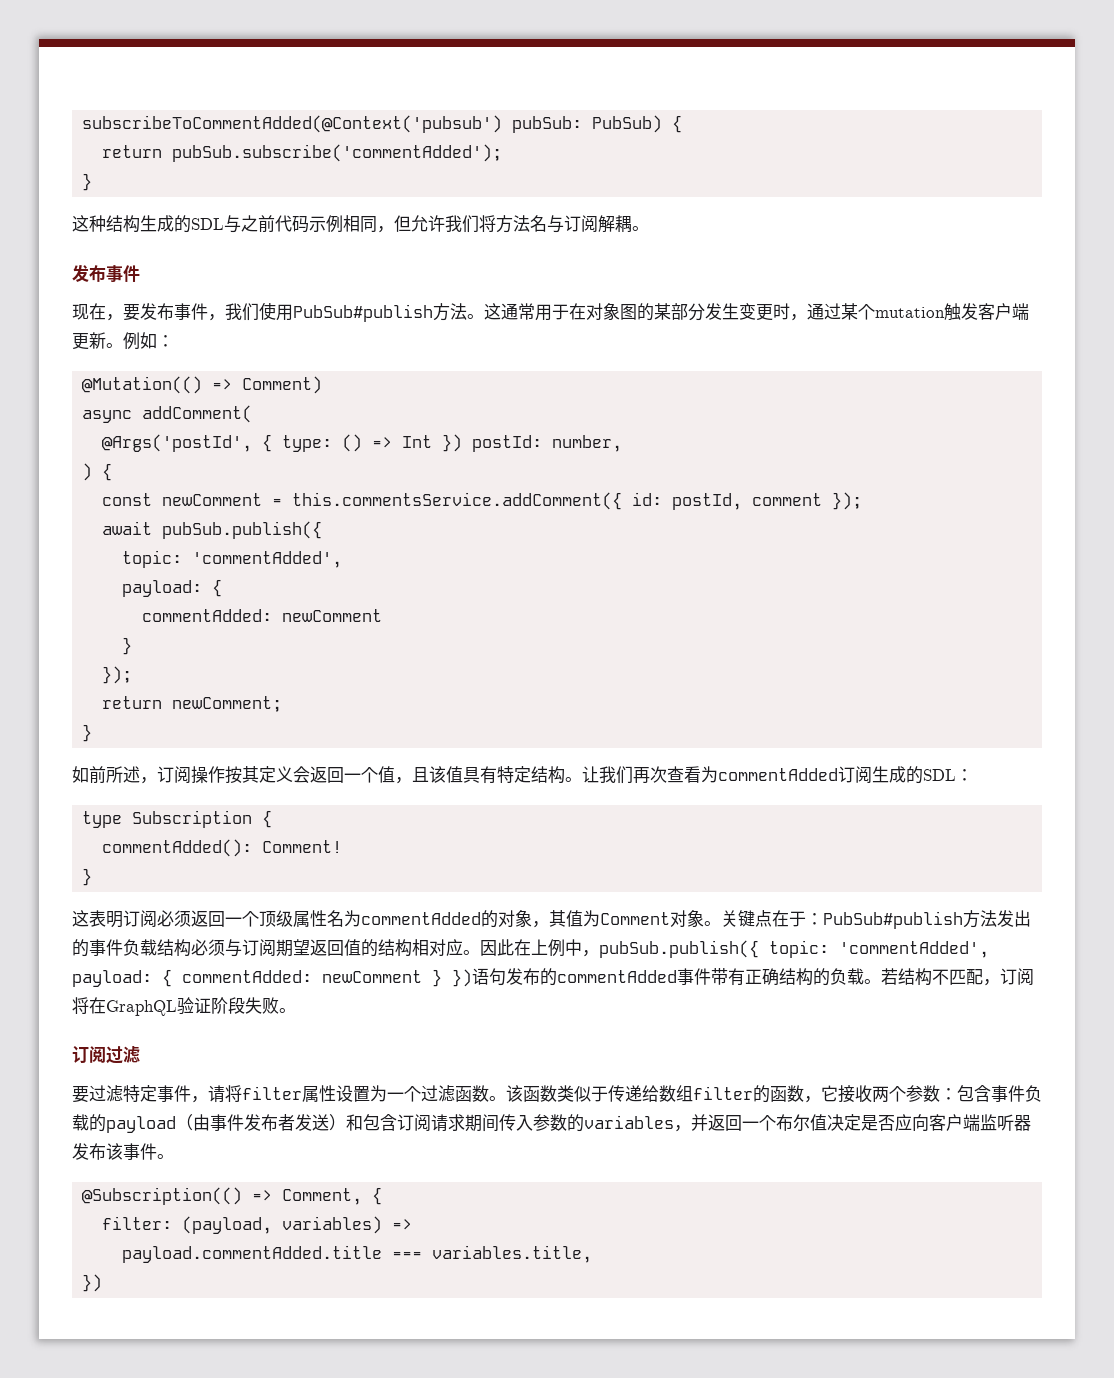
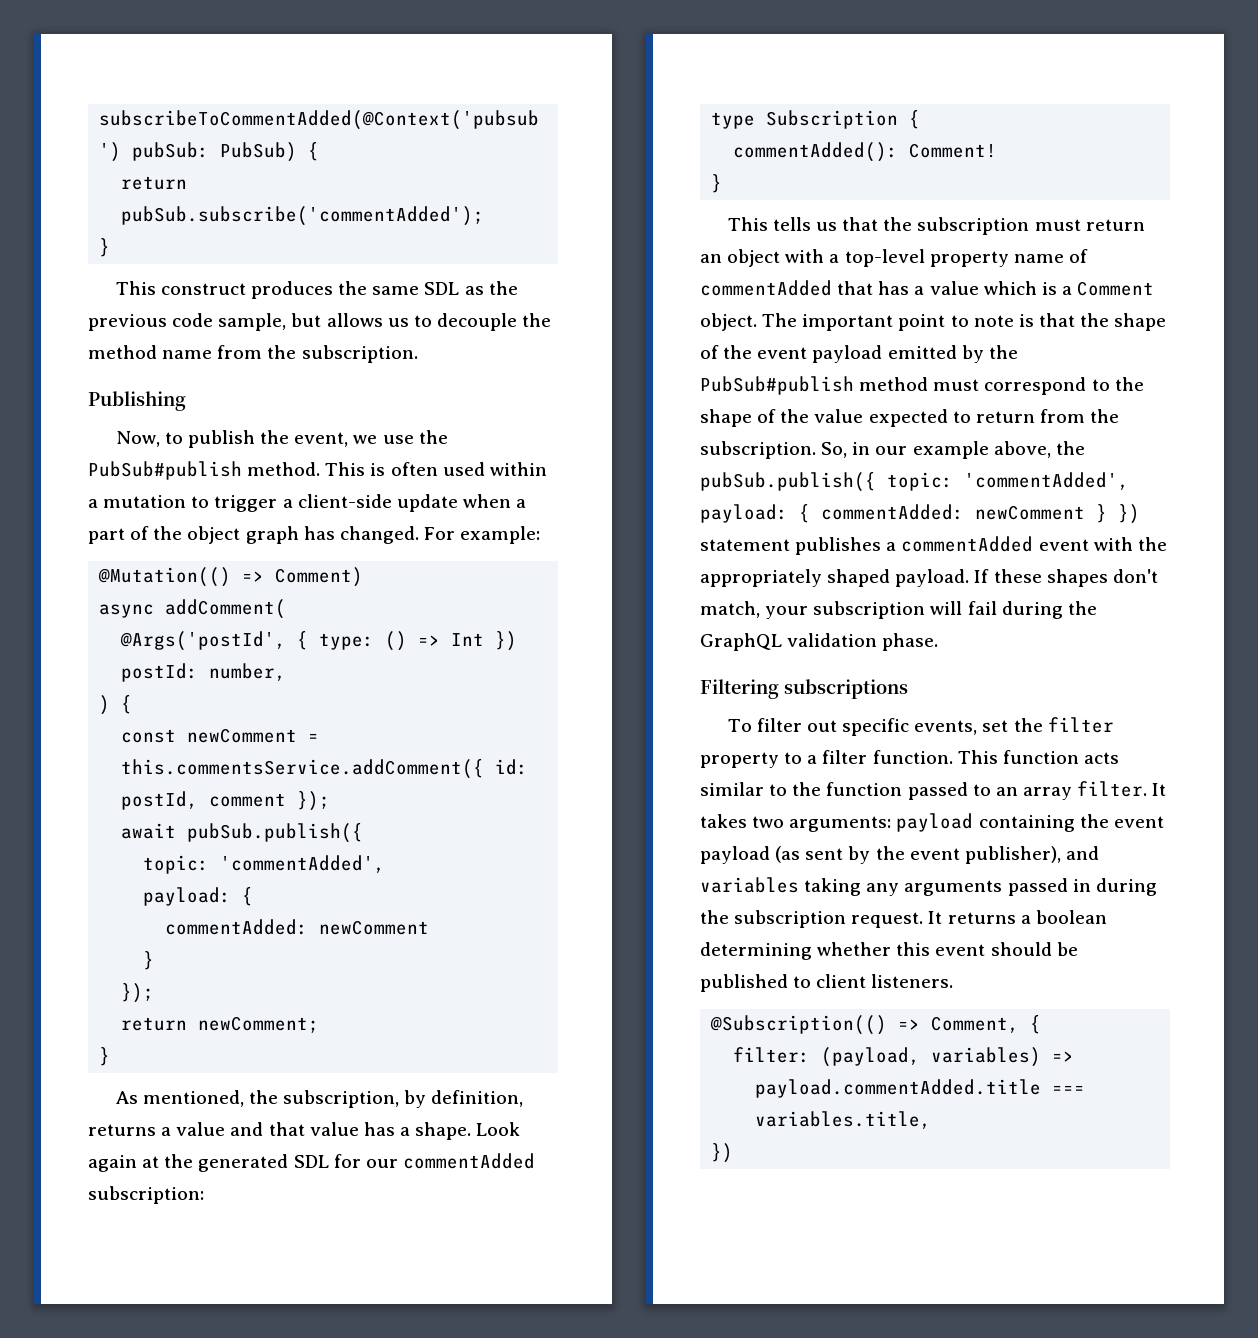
- 这种结构生成的SDL与之前代码示例相同，但允许我们将方法名与订阅解耦。
- 发布事件
- 现在，要发布事件，我们使用PubSub#publish方法。这通常用于在对象图的某部分发生变更时，通过某个mutation触发客户端更新。例如：
+ This construct produces the same SDL as the previous code sample, but allows us to decouple the method name from the subscription.
+ Publishing
+ Now, to publish the event, we use the PubSub#publish method. This is often used within a mutation to trigger a client-side update when a part of the object graph has changed. For example:
- 如前所述，订阅操作按其定义会返回一个值，且该值具有特定结构。让我们再次查看为commentAdded订阅生成的SDL：
+ As mentioned, the subscription, by definition, returns a value and that value has a shape. Look again at the generated SDL for our commentAdded subscription:
- 这表明订阅必须返回一个顶级属性名为commentAdded的对象，其值为Comment对象。关键点在于：PubSub#publish方法发出的事件负载结构必须与订阅期望返回值的结构相对应。因此在上例中，pubSub.publish({ topic: 'commentAdded', payload: { commentAdded: newComment } })语句发布的commentAdded事件带有正确结构的负载。若结构不匹配，订阅将在GraphQL验证阶段失败。
- 订阅过滤
- 要过滤特定事件，请将filter属性设置为一个过滤函数。该函数类似于传递给数组filter的函数，它接收两个参数：包含事件负载的payload（由事件发布者发送）和包含订阅请求期间传入参数的variables，并返回一个布尔值决定是否应向客户端监听器发布该事件。
+ This tells us that the subscription must return an object with a top-level property name of commentAdded that has a value which is a Comment object. The important point to note is that the shape of the event payload emitted by the PubSub#publish method must correspond to the shape of the value expected to return from the subscription. So, in our example above, the pubSub.publish({ topic: 'commentAdded', payload: { commentAdded: newComment } }) statement publishes a commentAdded event with the appropriately shaped payload. If these shapes don't match, your subscription will fail during the GraphQL validation phase.
+ Filtering subscriptions
+ To filter out specific events, set the filter property to a filter function. This function acts similar to the function passed to an array filter. It takes two arguments: payload containing the event payload (as sent by the event publisher), and variables taking any arguments passed in during the subscription request. It returns a boolean determining whether this event should be published to client listeners.

